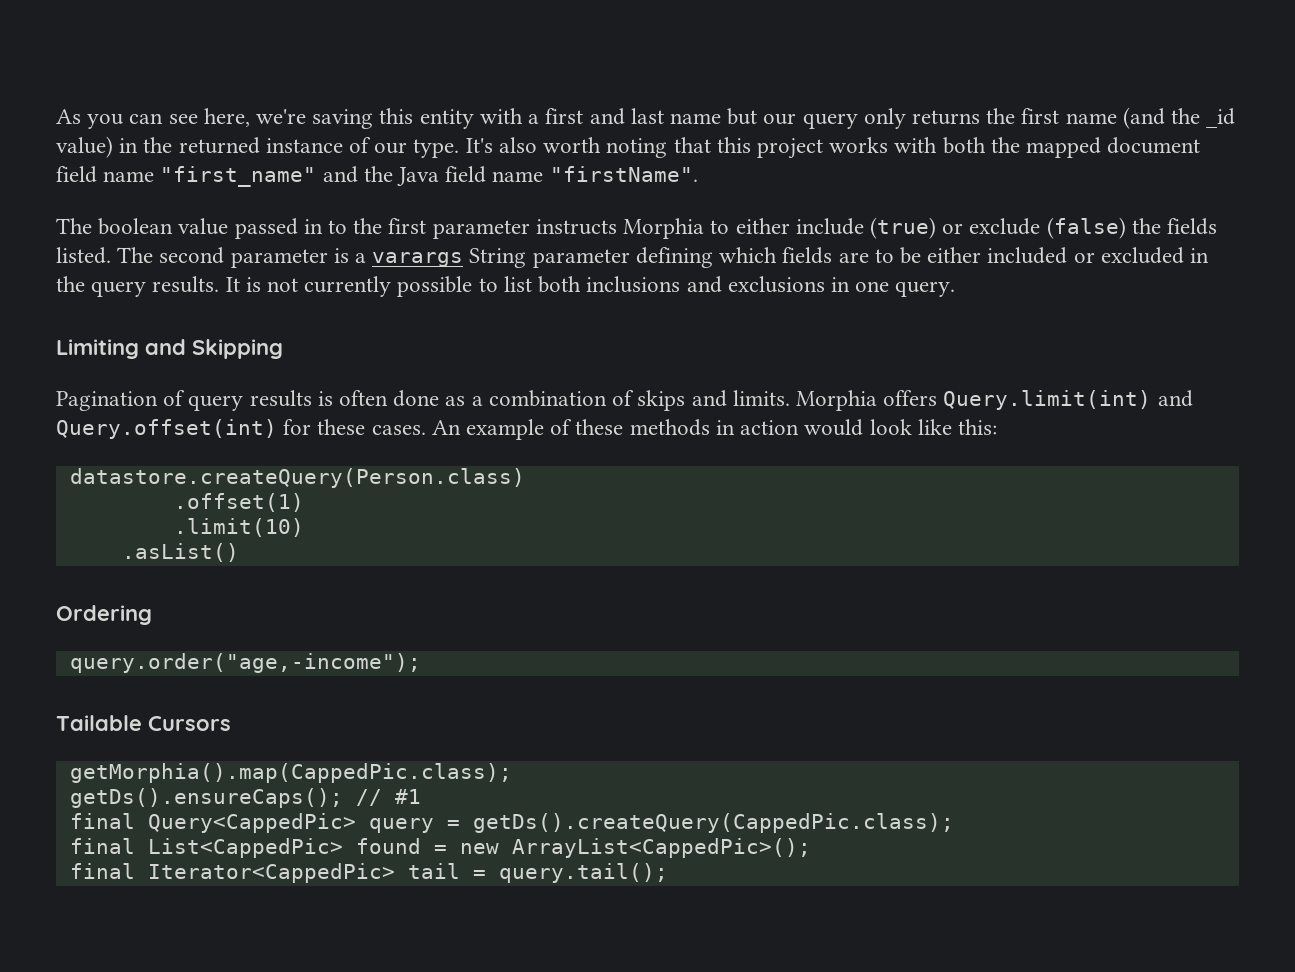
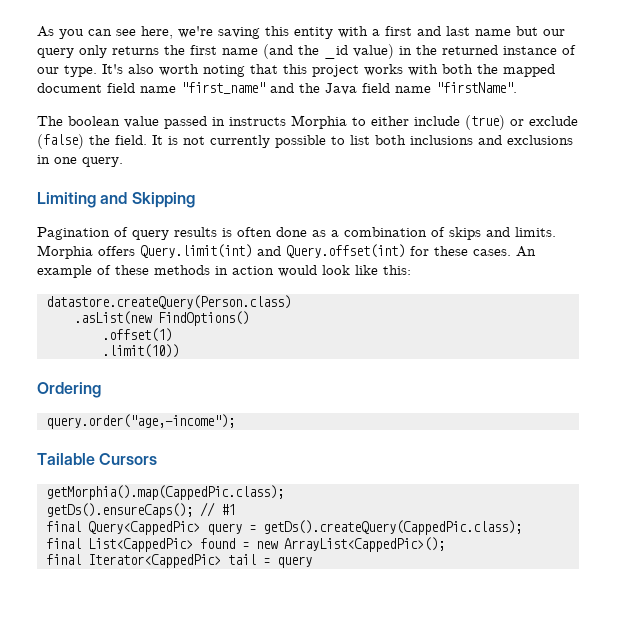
- The boolean value passed in to the first parameter instructs Morphia to either include (true) or exclude (false) the fields listed. The second parameter is a varargs String parameter defining which fields are to be either included or excluded in the query results.
+ The boolean value passed in instructs Morphia to either include (true) or exclude (false) the field.
+ .asList(new FindOptions()
- .limit(10)
- .asList()
+ .limit(10))
- final Iterator<CappedPic> tail = query.tail();
+ final Iterator<CappedPic> tail = query

